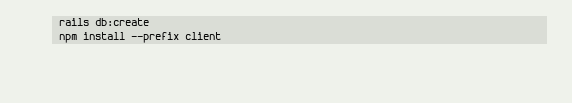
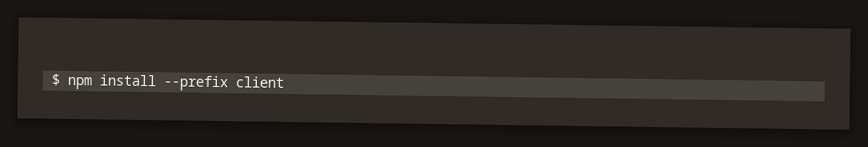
- rails db:create
- npm install --prefix client
+ $ npm install --prefix client

